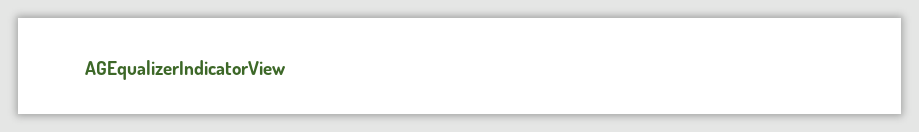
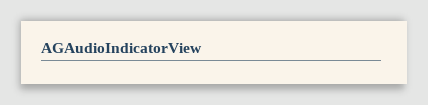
- AGEqualizerIndicatorView
+ AGAudioIndicatorView

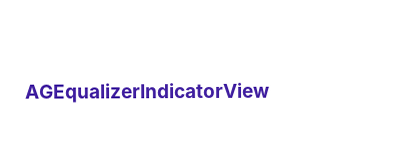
- AGAudioIndicatorView
+ AGEqualizerIndicatorView

